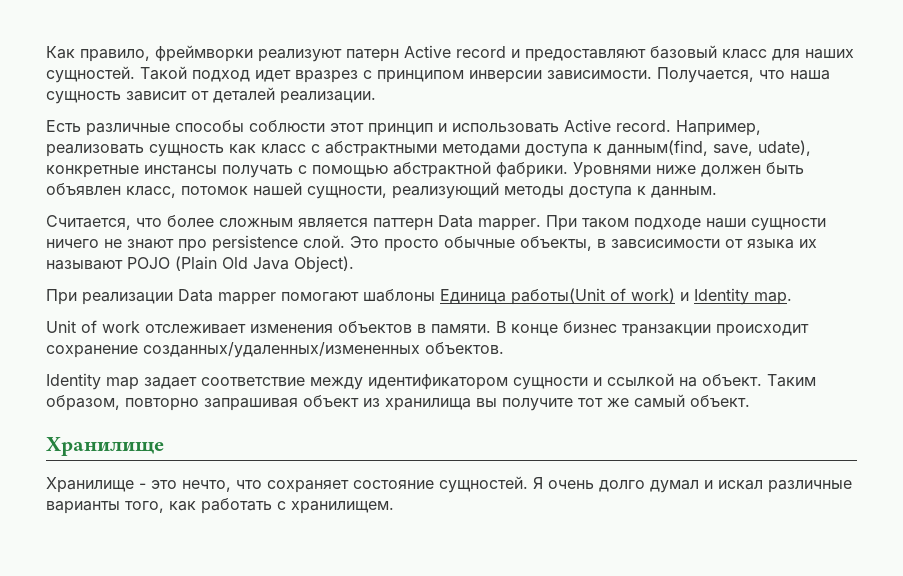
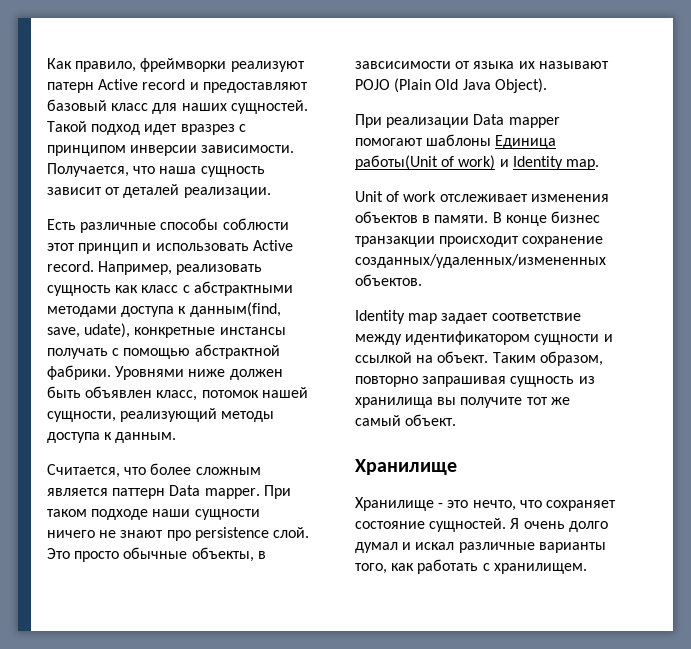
- Таким образом, повторно запрашивая объект из хранилища вы получите тот же самый объект.
+ Таким образом, повторно запрашивая сущность из хранилища вы получите тот же самый объект.

